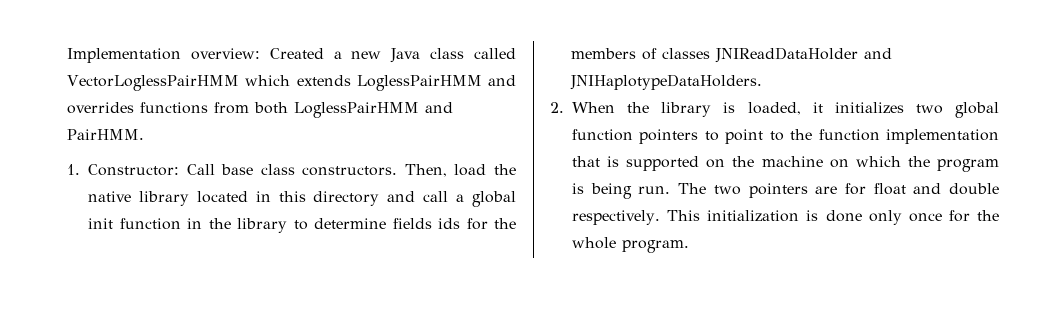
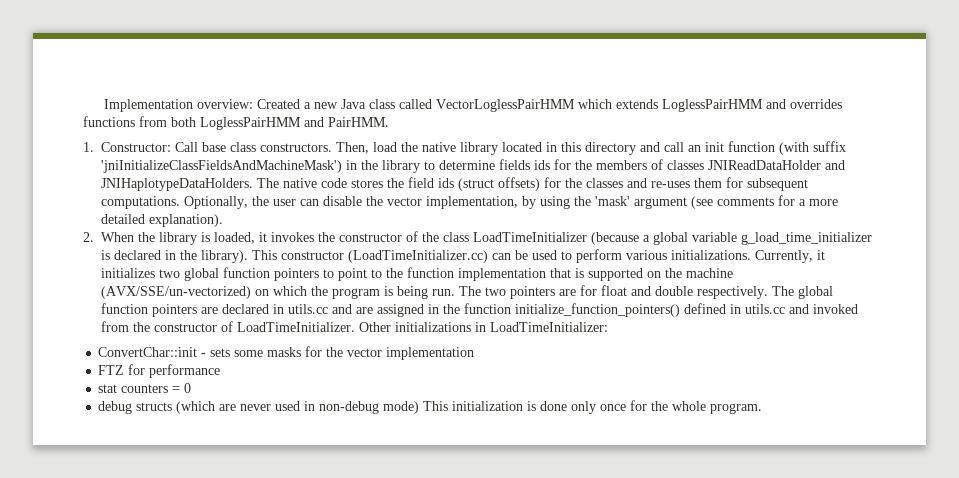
- Then, load the native library located in this directory and call a global init function in the library to determine fields ids for the members of classes JNIReadDataHolder and JNIHaplotypeDataHolders.
+ Then, load the native library located in this directory and call an init function (with suffix 'jniInitializeClassFieldsAndMachineMask') in the library to determine fields ids for the members of classes JNIReadDataHolder and JNIHaplotypeDataHolders. The native code stores the field ids (struct offsets) for the classes and re-uses them for subsequent computations. Optionally, the user can disable the vector implementation, by using the 'mask' argument (see comments for a more detailed explanation).
- 2. When the library is loaded, it initializes two global function pointers to point to the function implementation that is supported on the machine on which the program is being run.
+ 2. When the library is loaded, it invokes the constructor of the class LoadTimeInitializer (because a global variable g_load_time_initializer is declared in the library). This constructor (LoadTimeInitializer.cc) can be used to perform various initializations. Currently, it initializes two global function pointers to point to the function implementation that is supported on the machine (AVX/SSE/un-vectorized) on which the program is being run.
- This initialization is done only once for the whole program.
+ The global function pointers are declared in utils.cc and are assigned in the function initialize_function_pointers() defined in utils.cc and invoked from the constructor of LoadTimeInitializer. Other initializations in LoadTimeInitializer:
+ ConvertChar::init - sets some masks for the vector implementation
+ FTZ for performance
+ stat counters = 0
+ debug structs (which are never used in non-debug mode) This initialization is done only once for the whole program.

